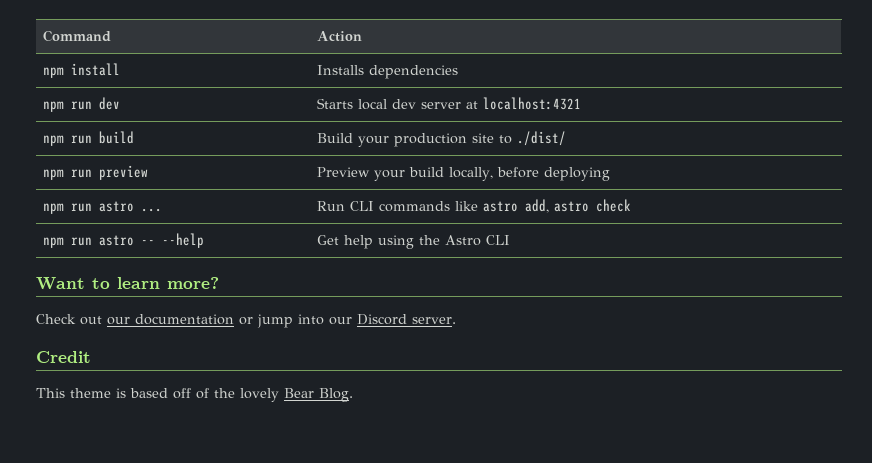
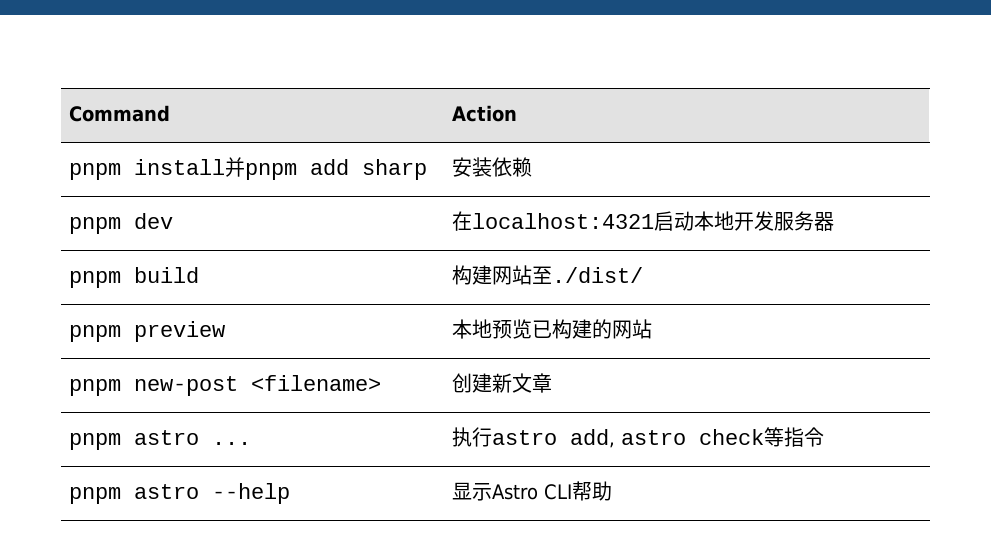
- npm install | Installs dependencies
- npm run dev | Starts local dev server at localhost:4321
- npm run build | Build your production site to ./dist/
+ pnpm install并pnpm add sharp | 安装依赖
+ pnpm dev | 在localhost:4321启动本地开发服务器
+ pnpm build | 构建网站至./dist/
- npm run preview | Preview your build locally, before deploying
- npm run astro ... | Run CLI commands like astro add, astro check
- npm run astro -- --help | Get help using the Astro CLI
- Want to learn more?
- Check out our documentation or jump into our Discord server.
- Credit
- This theme is based off of the lovely Bear Blog.
+ pnpm preview | 本地预览已构建的网站
+ pnpm new-post <filename> | 创建新文章
+ pnpm astro ... | 执行astro add, astro check等指令
+ pnpm astro --help | 显示Astro CLI帮助

